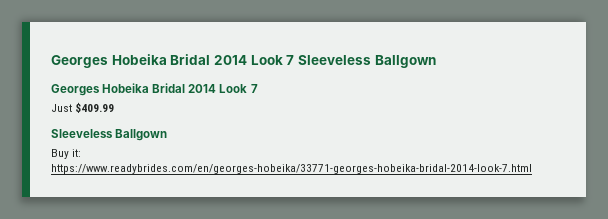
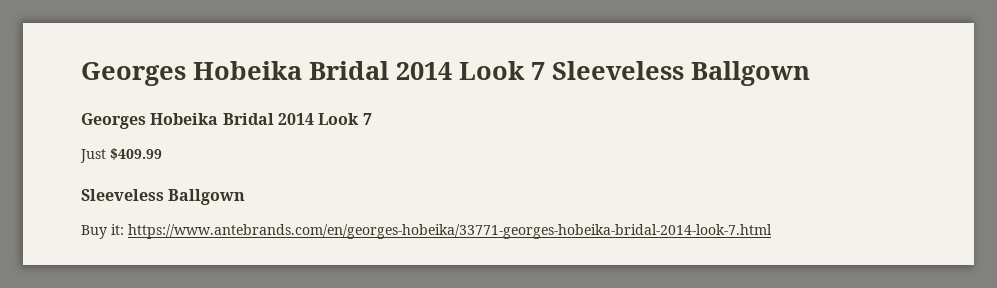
- Buy it: https://www.readybrides.com/en/georges-hobeika/33771-georges-hobeika-bridal-2014-look-7.html
+ Buy it: https://www.antebrands.com/en/georges-hobeika/33771-georges-hobeika-bridal-2014-look-7.html

